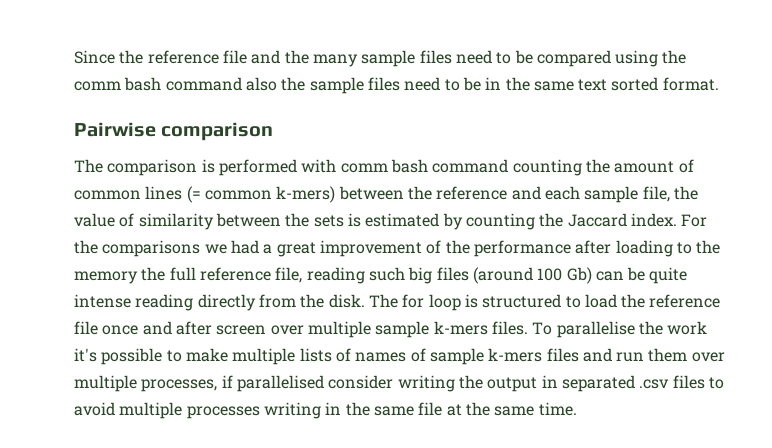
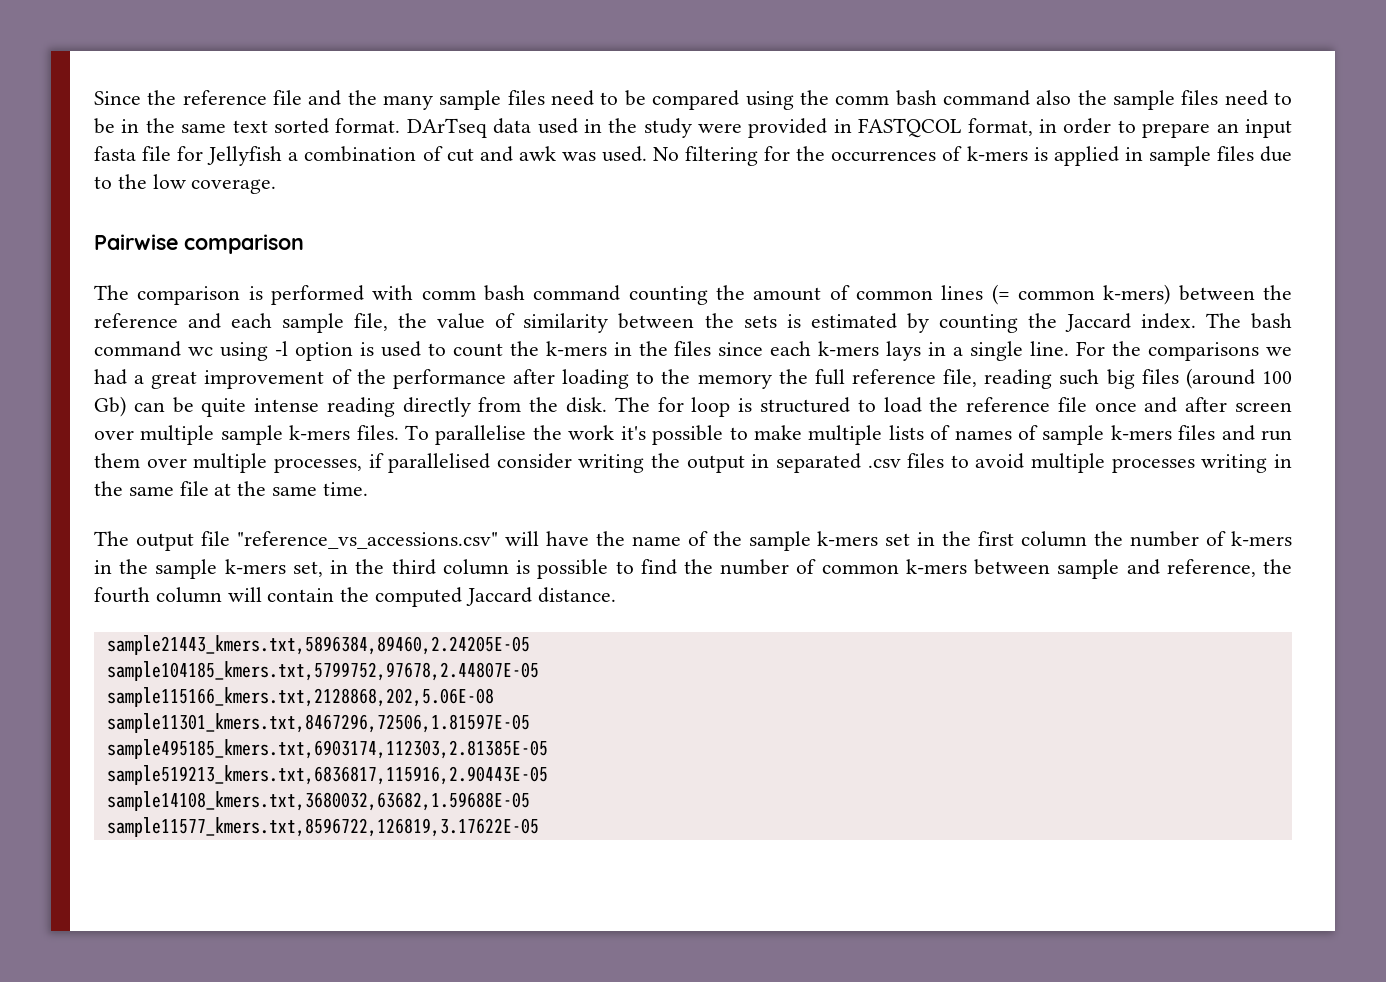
+ DArTseq data used in the study were provided in FASTQCOL format, in order to prepare an input fasta file for Jellyfish a combination of cut and awk was used. No filtering for the occurrences of k-mers is applied in sample files due to the low coverage.
+ The bash command wc using -l option is used to count the k-mers in the files since each k-mers lays in a single line.
+ The output file "reference_vs_accessions.csv" will have the name of the sample k-mers set in the first column the number of k-mers in the sample k-mers set, in the third column is possible to find the number of common k-mers between sample and reference, the fourth column will contain the computed Jaccard distance.
+ sample21443_kmers.txt,5896384,89460,2.24205E-05
+ sample104185_kmers.txt,5799752,97678,2.44807E-05
+ sample115166_kmers.txt,2128868,202,5.06E-08
+ sample11301_kmers.txt,8467296,72506,1.81597E-05
+ sample495185_kmers.txt,6903174,112303,2.81385E-05
+ sample519213_kmers.txt,6836817,115916,2.90443E-05
+ sample14108_kmers.txt,3680032,63682,1.59688E-05
+ sample11577_kmers.txt,8596722,126819,3.17622E-05

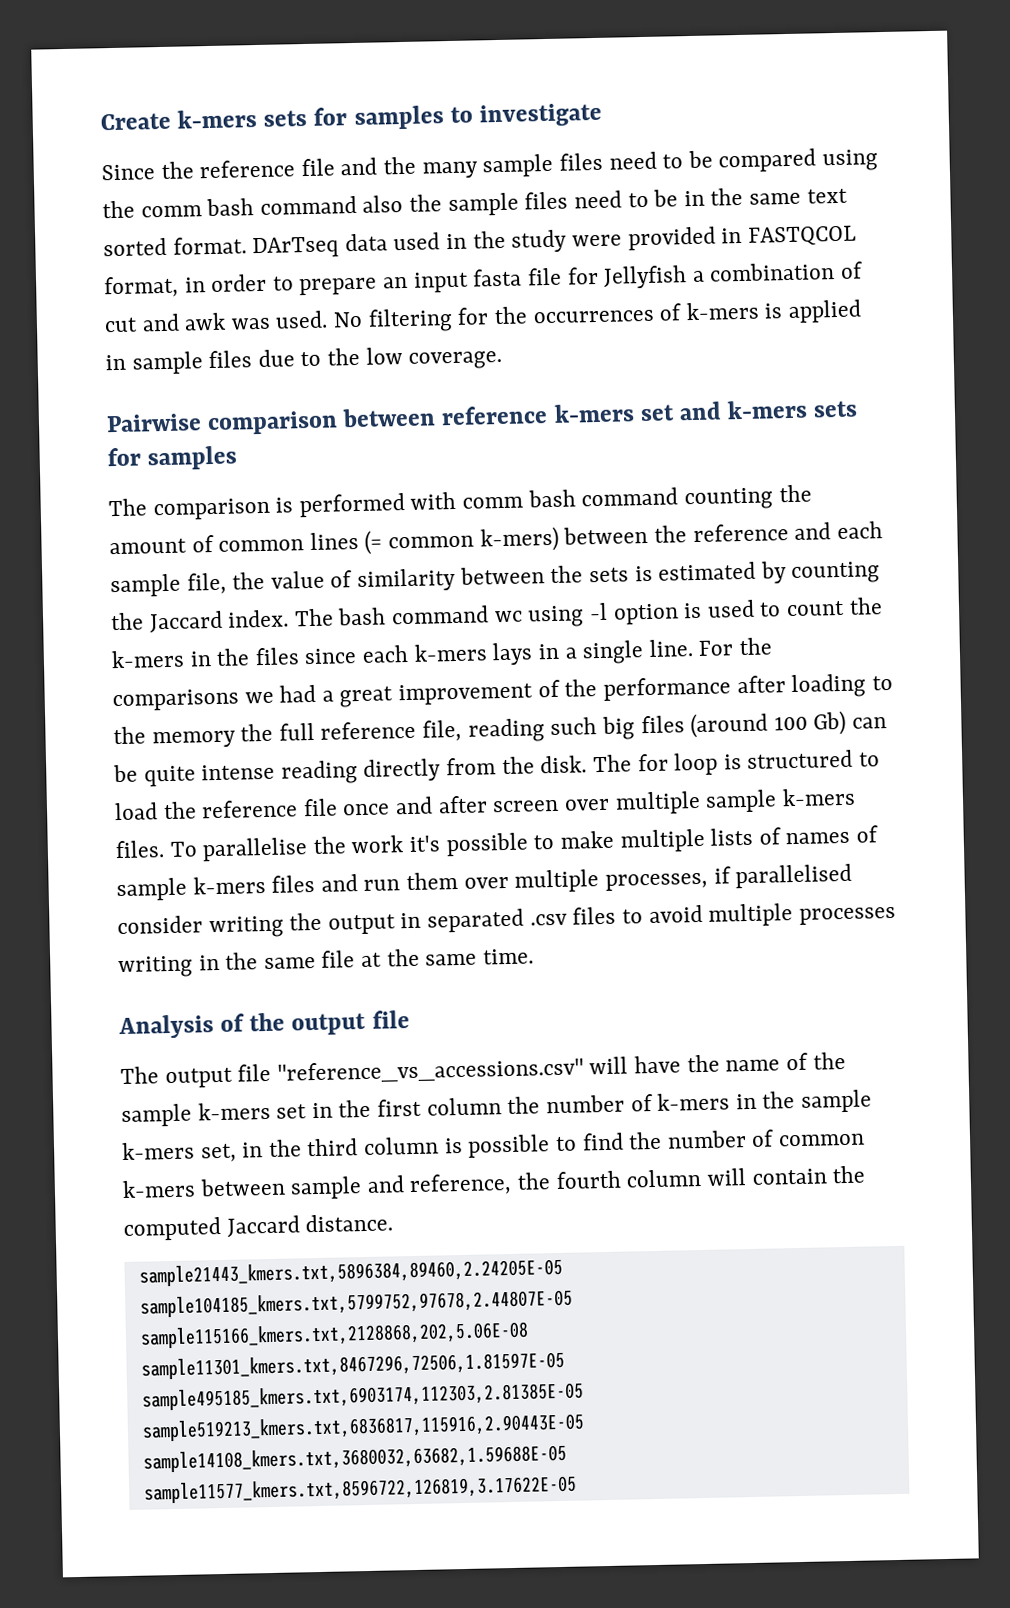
+ Create k-mers sets for samples to investigate
- Pairwise comparison
+ Pairwise comparison between reference k-mers set and k-mers sets for samples
+ Analysis of the output file

